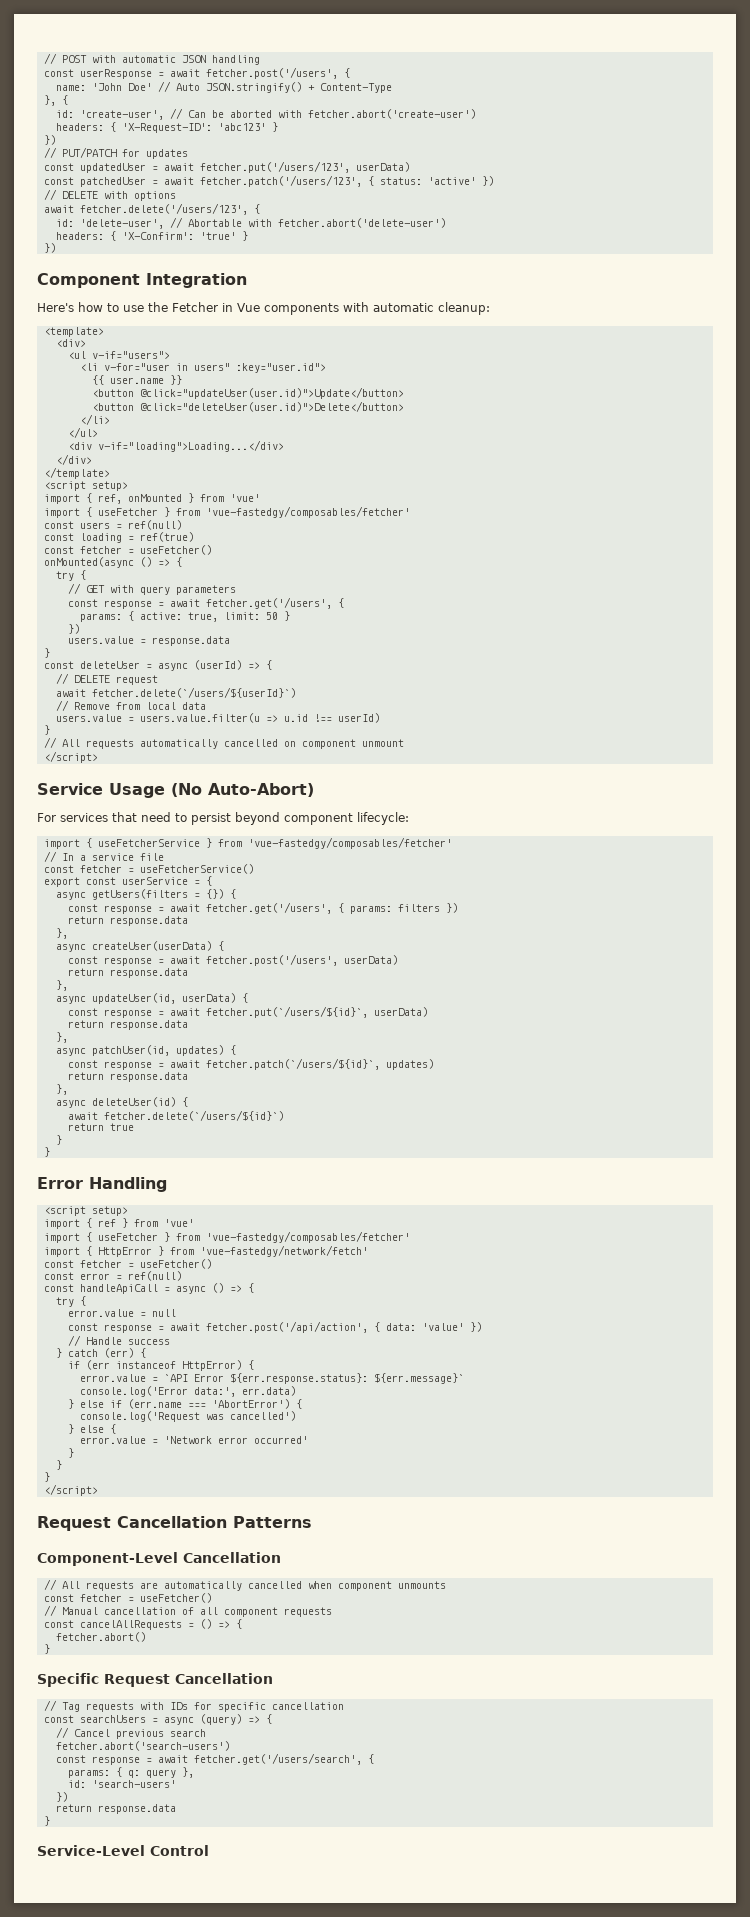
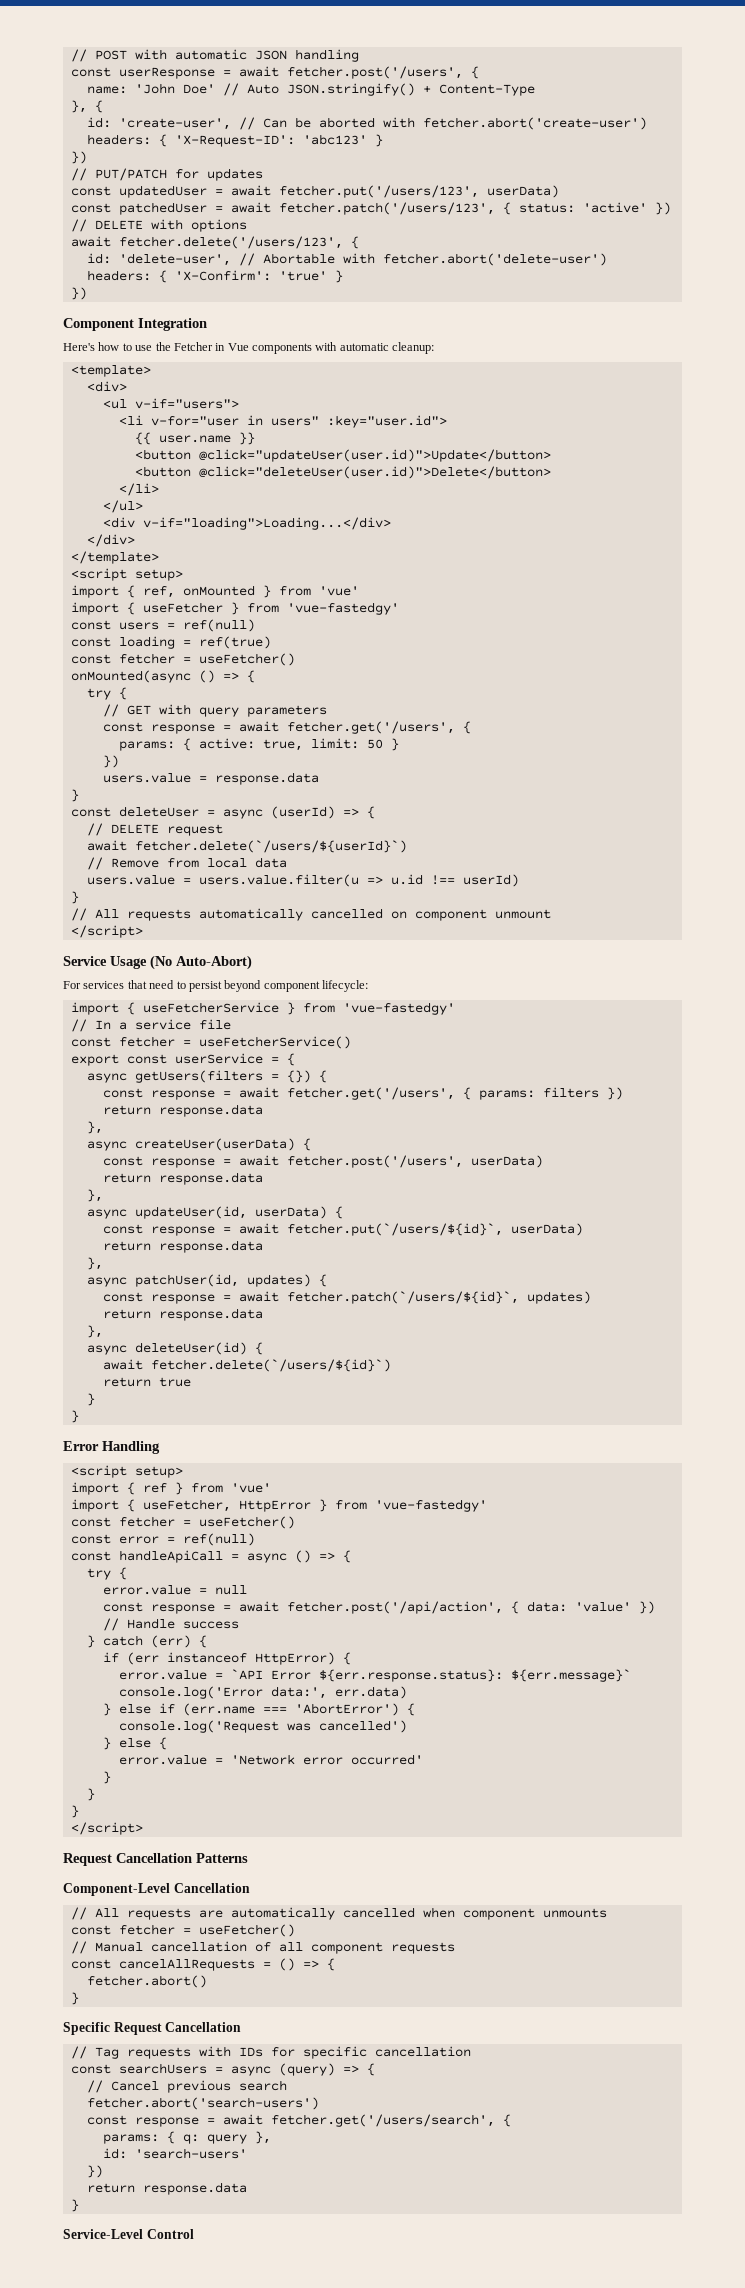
  import { ref, onMounted } from 'vue'
- import { useFetcher } from 'vue-fastedgy/composables/fetcher'
+ import { useFetcher } from 'vue-fastedgy'
- import { useFetcherService } from 'vue-fastedgy/composables/fetcher'
+ import { useFetcherService } from 'vue-fastedgy'
  import { ref } from 'vue'
- import { useFetcher } from 'vue-fastedgy/composables/fetcher'
- import { HttpError } from 'vue-fastedgy/network/fetch'
+ import { useFetcher, HttpError } from 'vue-fastedgy'

